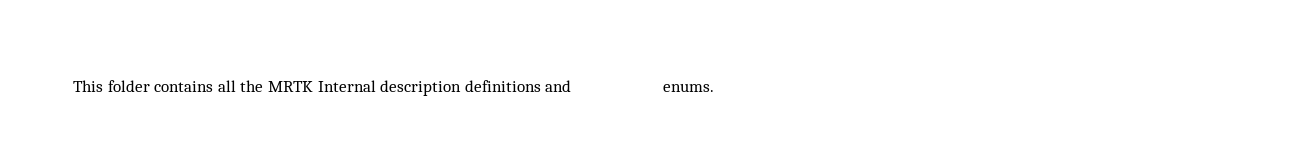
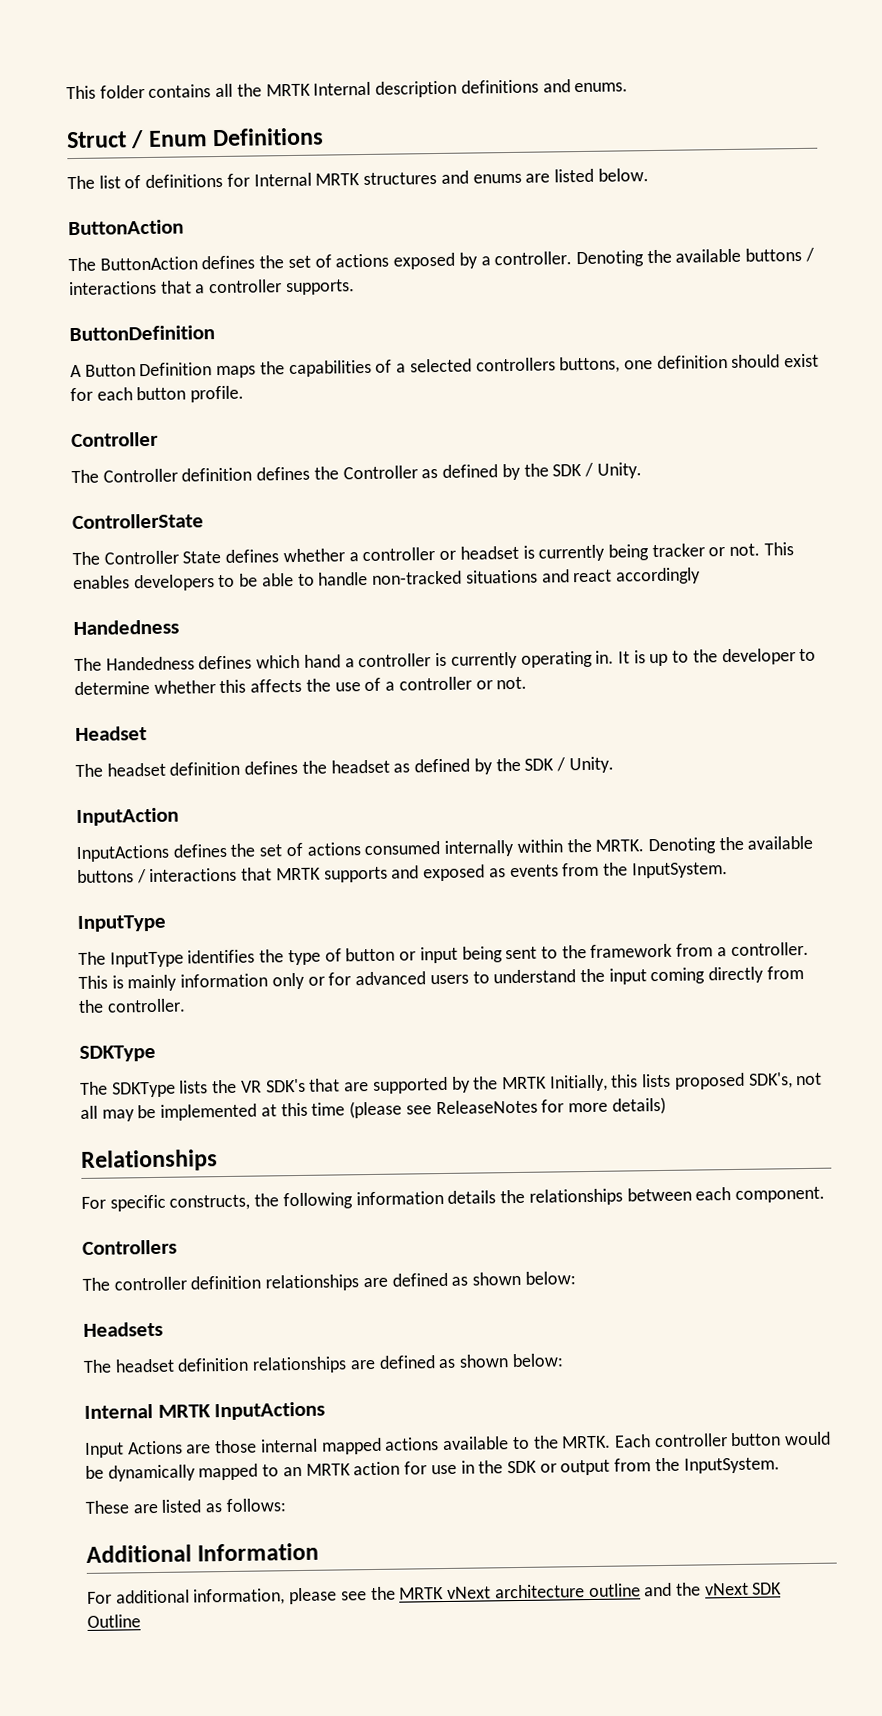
+ Struct / Enum Definitions
+ The list of definitions for Internal MRTK structures and enums are listed below.
+ ButtonAction
+ The ButtonAction defines the set of actions exposed by a controller. Denoting the available buttons / interactions that a controller supports.
+ ButtonDefinition
+ A Button Definition maps the capabilities of a selected controllers buttons, one definition should exist for each button profile.
+ Controller
+ The Controller definition defines the Controller as defined by the SDK / Unity.
+ ControllerState
+ The Controller State defines whether a controller or headset is currently being tracker or not. This enables developers to be able to handle non-tracked situations and react accordingly
+ Handedness
+ The Handedness defines which hand a controller is currently operating in. It is up to the developer to determine whether this affects the use of a controller or not.
+ Headset
+ The headset definition defines the headset as defined by the SDK / Unity.
+ InputAction
+ InputActions defines the set of actions consumed internally within the MRTK. Denoting the available buttons / interactions that MRTK supports and exposed as events from the InputSystem.
+ InputType
+ The InputType identifies the type of button or input being sent to the framework from a controller. This is mainly information only or for advanced users to understand the input coming directly from the controller.
+ SDKType
+ The SDKType lists the VR SDK's that are supported by the MRTK Initially, this lists proposed SDK's, not all may be implemented at this time (please see ReleaseNotes for more details)
+ Relationships
+ For specific constructs, the following information details the relationships between each component.
+ Controllers
+ The controller definition relationships are defined as shown below:
+ Headsets
+ The headset definition relationships are defined as shown below:
+ Internal MRTK InputActions
+ Input Actions are those internal mapped actions available to the MRTK. Each controller button would be dynamically mapped to an MRTK action for use in the SDK or output from the InputSystem.
+ These are listed as follows:
+ Additional Information
+ For additional information, please see the MRTK vNext architecture outline and the vNext SDK Outline

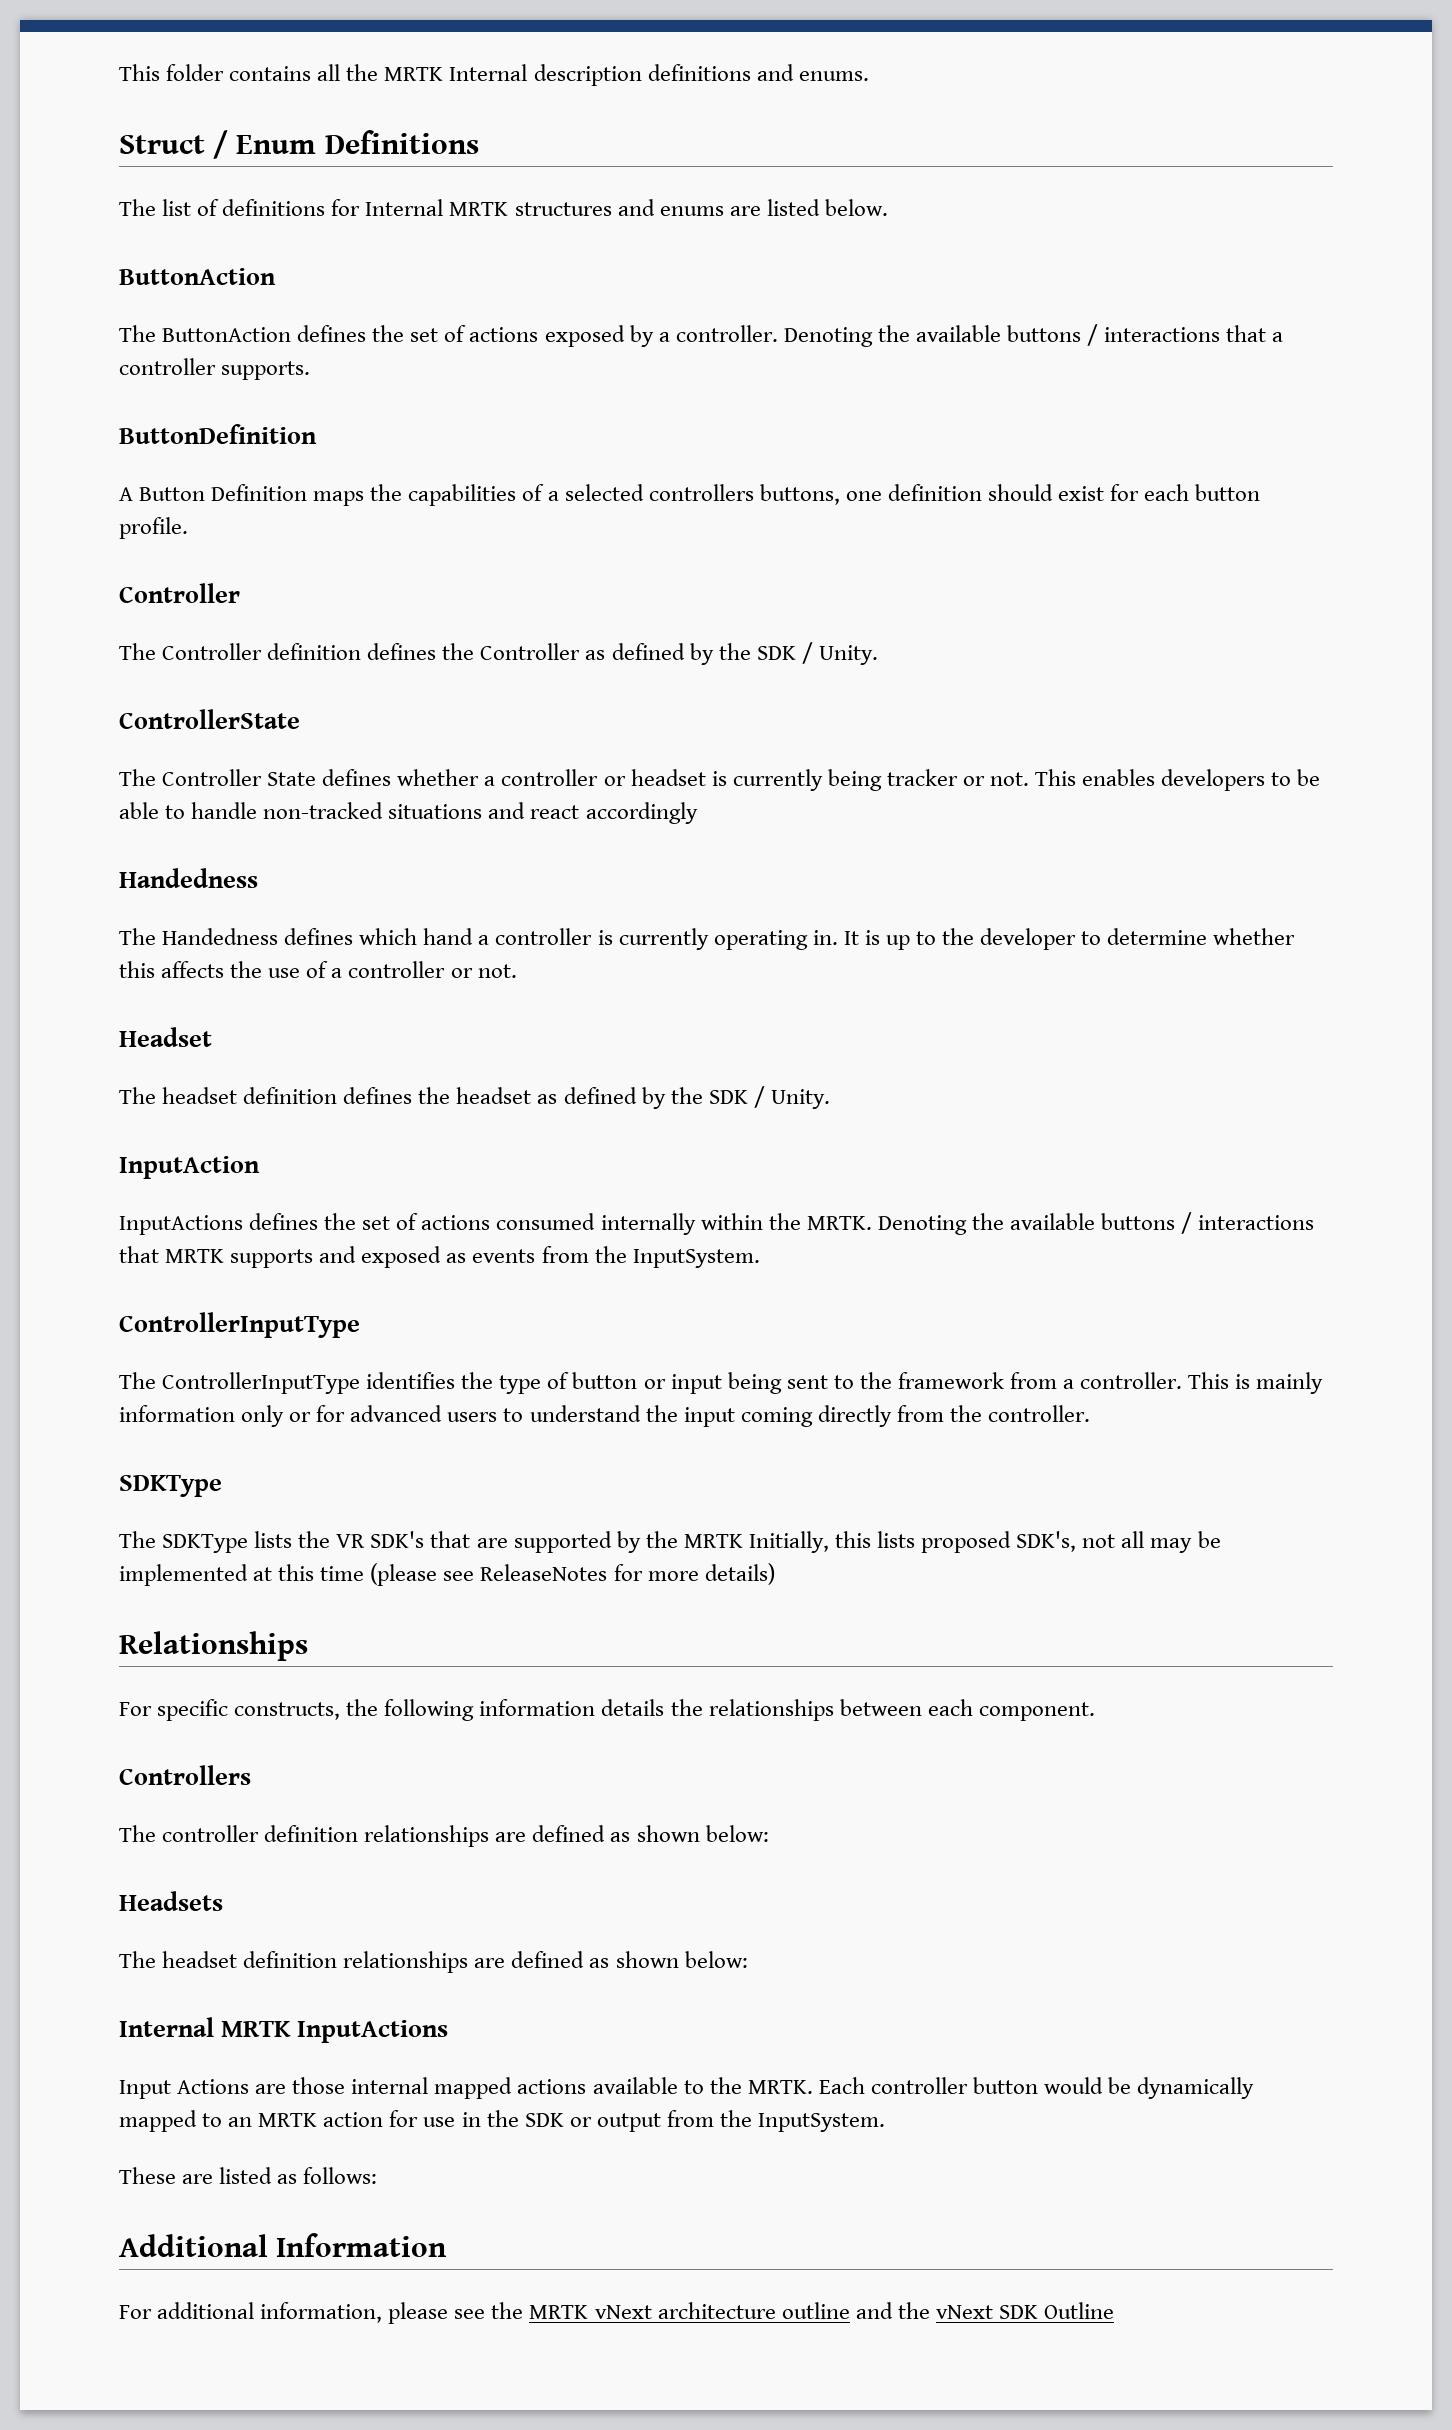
  Denoting the available buttons / interactions that MRTK supports and exposed as events from the InputSystem.
- InputType
- The InputType identifies the type of button or input being sent to the framework from a controller.
+ ControllerInputType
+ The ControllerInputType identifies the type of button or input being sent to the framework from a controller.

